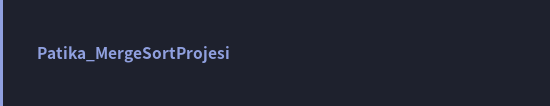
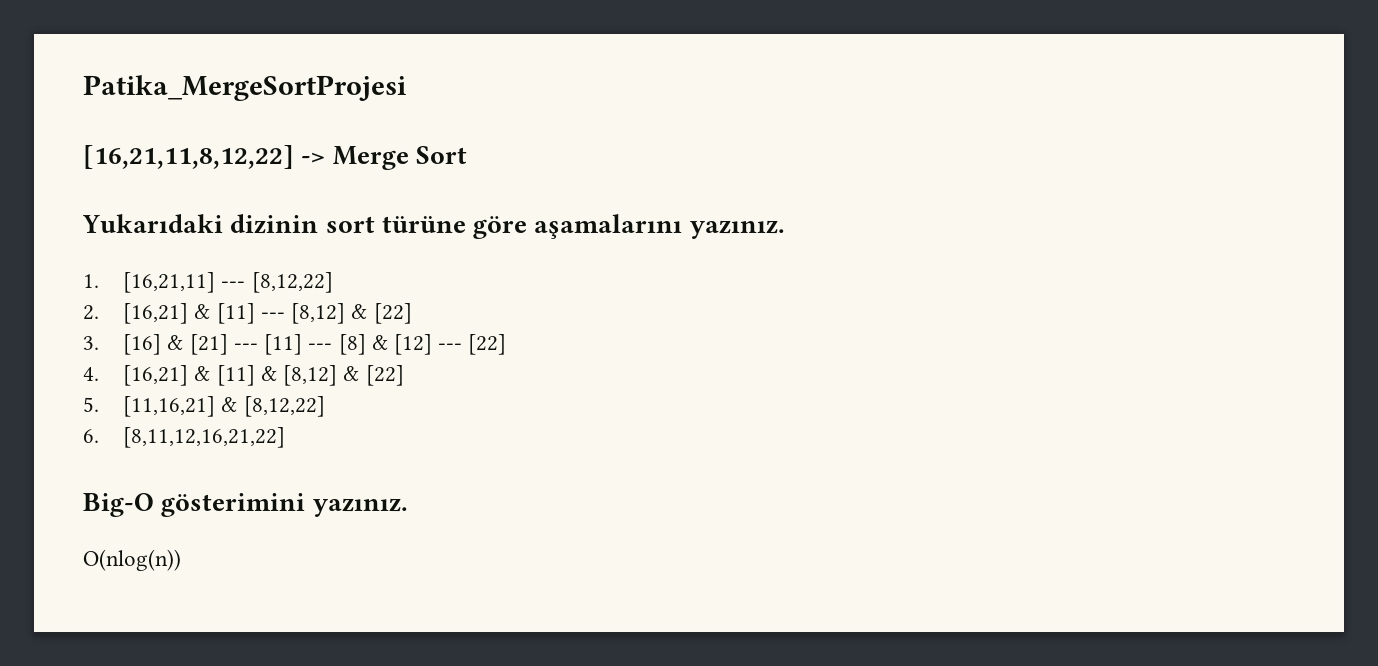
+ [16,21,11,8,12,22] -> Merge Sort
+ Yukarıdaki dizinin sort türüne göre aşamalarını yazınız.
+ 1. [16,21,11] --- [8,12,22]
+ 2. [16,21] & [11] --- [8,12] & [22]
+ 3. [16] & [21] --- [11] --- [8] & [12] --- [22]
+ 4. [16,21] & [11] & [8,12] & [22]
+ 5. [11,16,21] & [8,12,22]
+ 6. [8,11,12,16,21,22]
+ Big-O gösterimini yazınız.
+ O(nlog(n))

